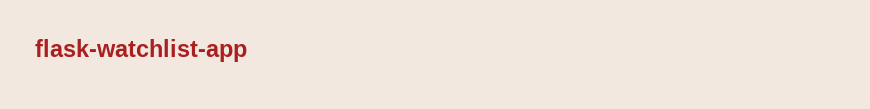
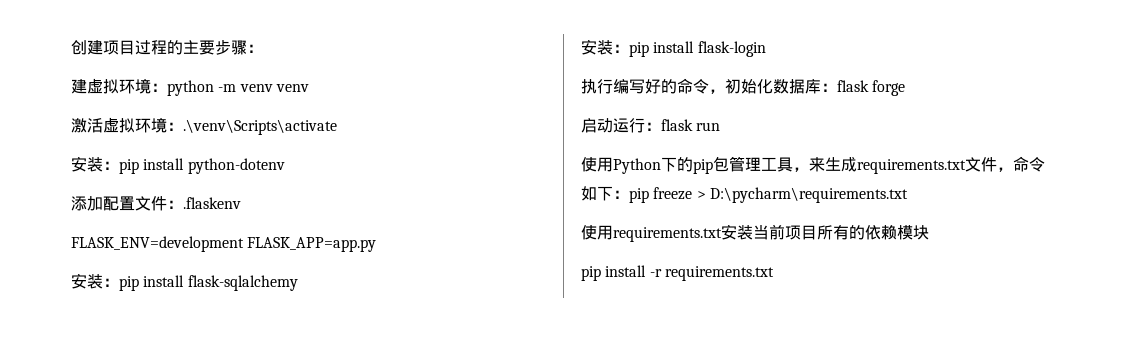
- flask-watchlist-app
+ 创建项目过程的主要步骤：
+ 建虚拟环境：python -m venv venv
+ 激活虚拟环境：.\venv\Scripts\activate
+ 安装：pip install python-dotenv
+ 添加配置文件：.flaskenv
+ FLASK_ENV=development FLASK_APP=app.py
+ 安装：pip install flask-sqlalchemy
+ 安装：pip install flask-login
+ 执行编写好的命令，初始化数据库：flask forge
+ 启动运行：flask run
+ 使用Python下的pip包管理工具，来生成requirements.txt文件，命令如下：pip freeze > D:\pycharm\requirements.txt
+ 使用requirements.txt安装当前项目所有的依赖模块
+ pip install -r requirements.txt

